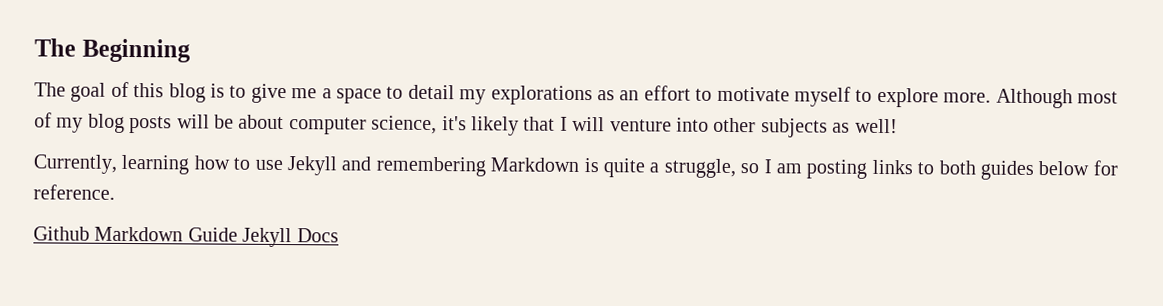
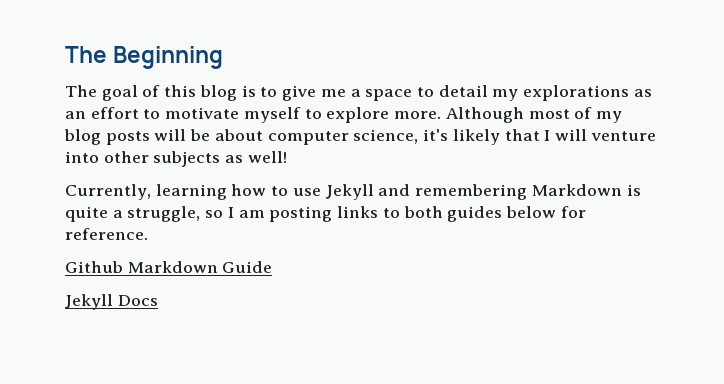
- Github Markdown Guide Jekyll Docs
+ Github Markdown Guide
+ Jekyll Docs

